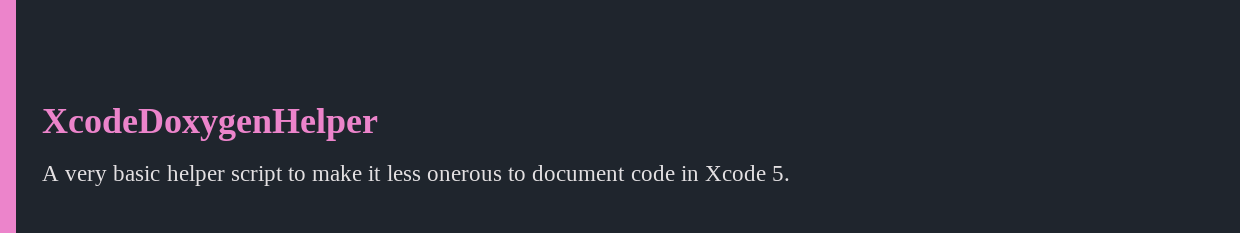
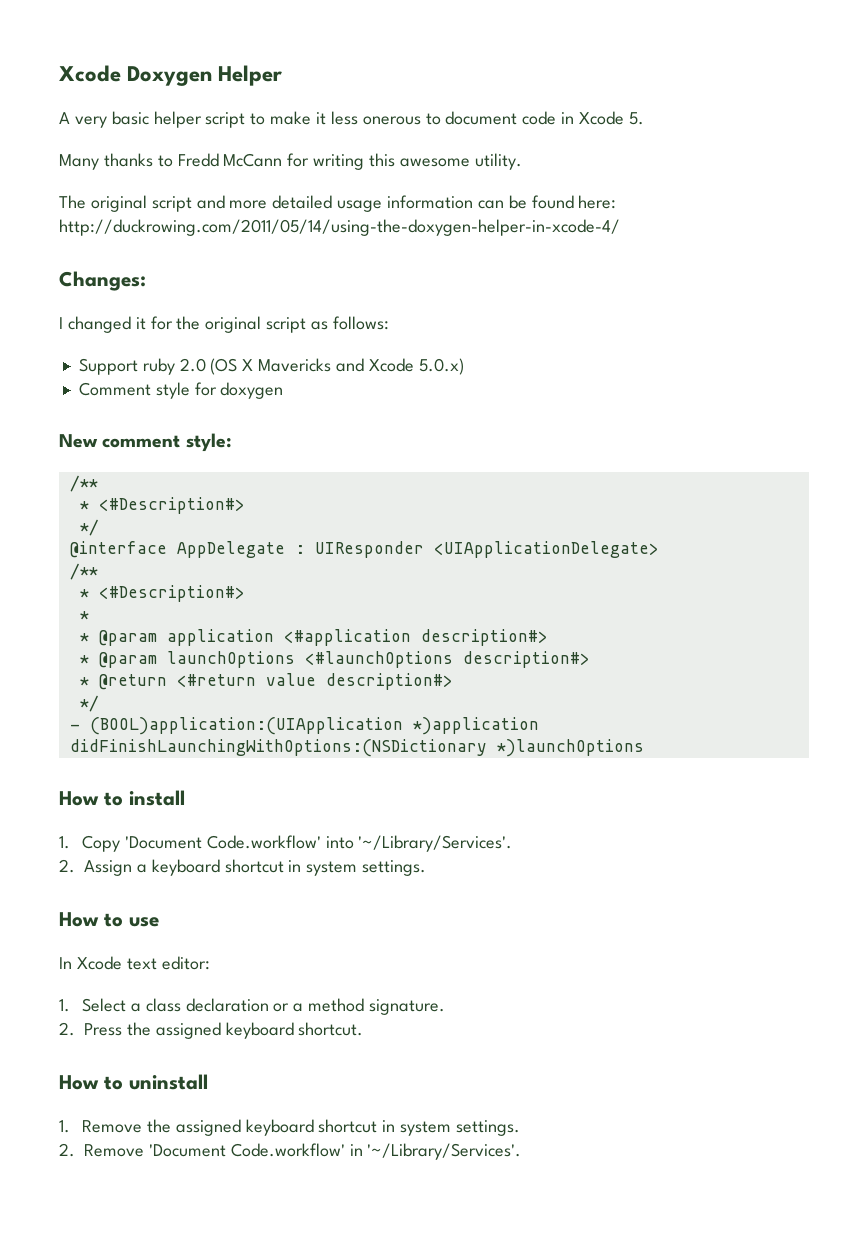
- XcodeDoxygenHelper
+ Xcode Doxygen Helper
+ Many thanks to Fredd McCann for writing this awesome utility.
+ The original script and more detailed usage information can be found here: http://duckrowing.com/2011/05/14/using-the-doxygen-helper-in-xcode-4/
+ Changes:
+ I changed it for the original script as follows:
+ Support ruby 2.0 (OS X Mavericks and Xcode 5.0.x)
+ Comment style for doxygen
+ New comment style:
+ /**
+ * <#Description#>
+ */
+ @interface AppDelegate : UIResponder <UIApplicationDelegate>
+ /**
+ * <#Description#>
+ *
+ * @param application <#application description#>
+ * @param launchOptions <#launchOptions description#>
+ * @return <#return value description#>
+ */
+ - (BOOL)application:(UIApplication *)application didFinishLaunchingWithOptions:(NSDictionary *)launchOptions
+ How to install
+ 1. Copy 'Document Code.workflow' into '~/Library/Services'.
+ 2. Assign a keyboard shortcut in system settings.
+ How to use
+ In Xcode text editor:
+ 1. Select a class declaration or a method signature.
+ 2. Press the assigned keyboard shortcut.
+ How to uninstall
+ 1. Remove the assigned keyboard shortcut in system settings.
+ 2. Remove 'Document Code.workflow' in '~/Library/Services'.

